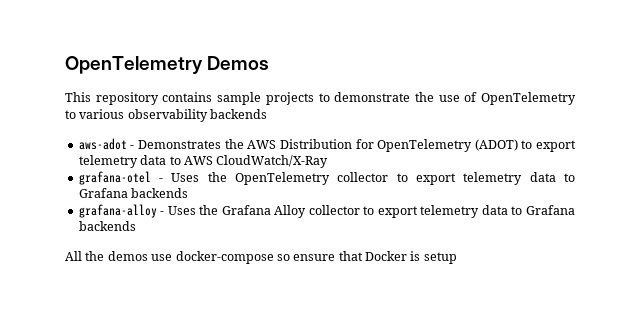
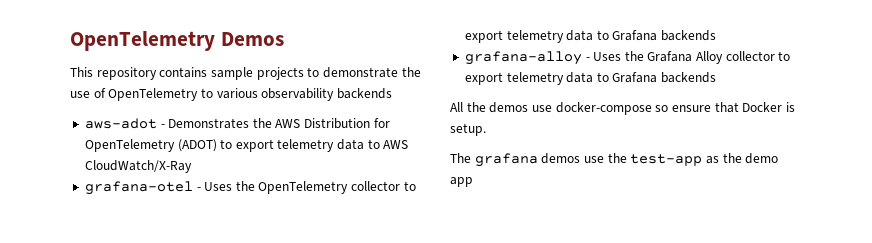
- All the demos use docker-compose so ensure that Docker is setup
+ All the demos use docker-compose so ensure that Docker is setup.
+ The grafana demos use the test-app as the demo app

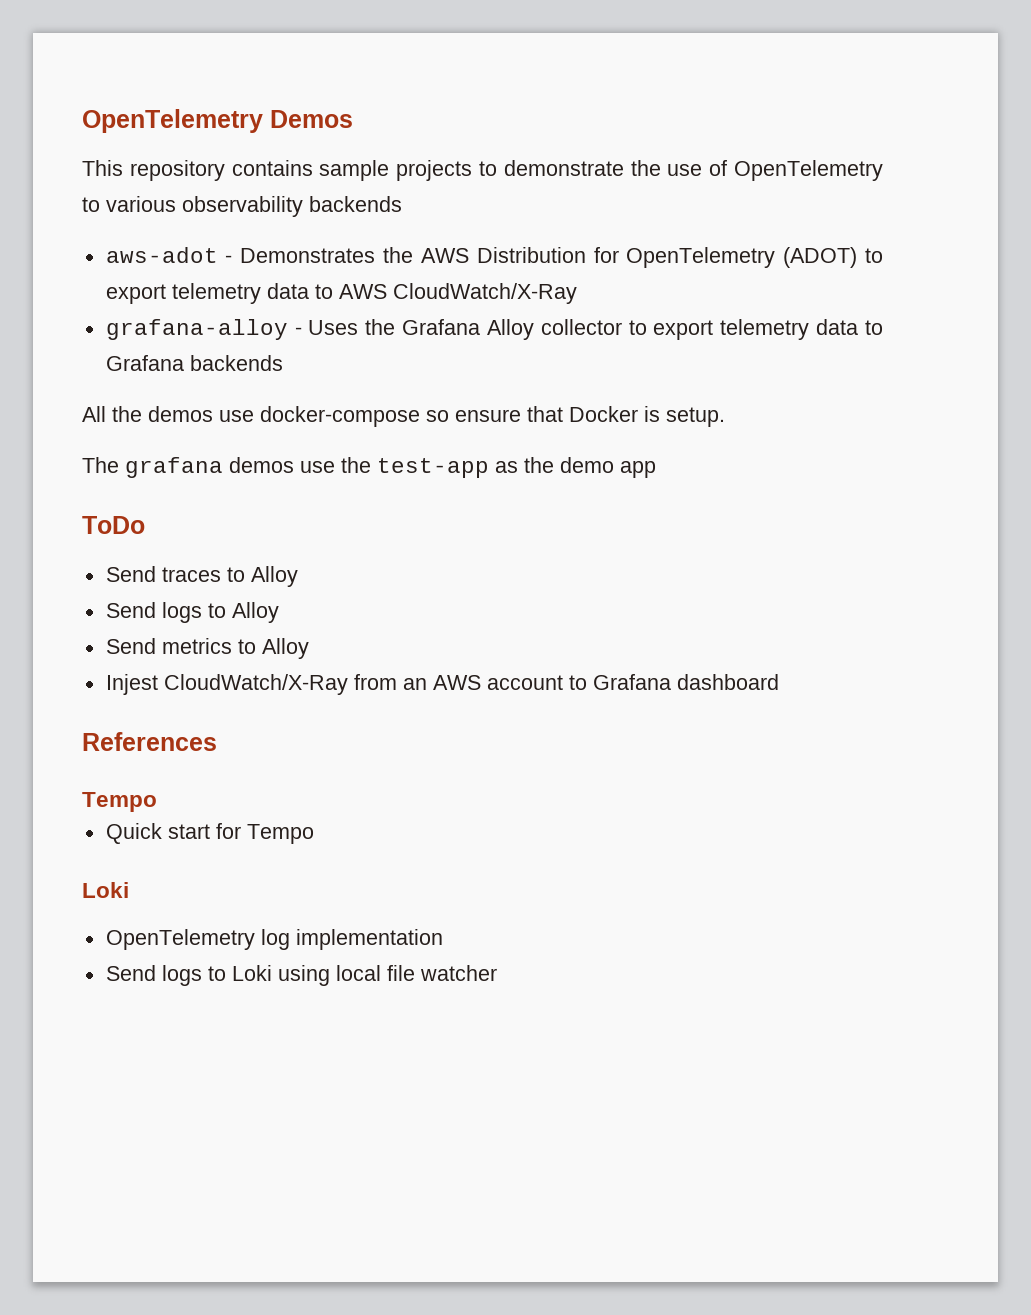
- grafana-otel - Uses the OpenTelemetry collector to export telemetry data to Grafana backends
+ ToDo
+ Send traces to Alloy
+ Send logs to Alloy
+ Send metrics to Alloy
+ Injest CloudWatch/X-Ray from an AWS account to Grafana dashboard
+ References
+ Tempo
+ Quick start for Tempo
+ Loki
+ OpenTelemetry log implementation
+ Send logs to Loki using local file watcher

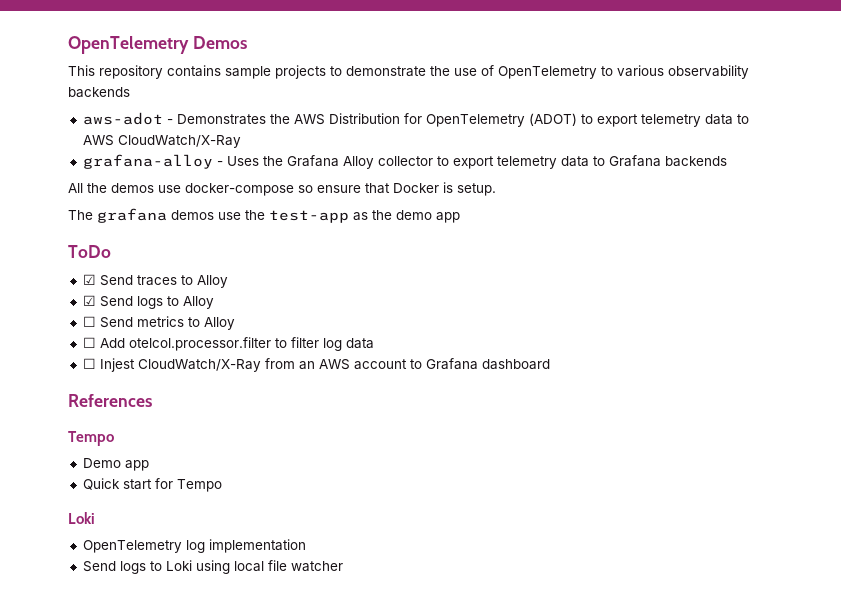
- Send traces to Alloy
+ ☑ Send traces to Alloy
- Send logs to Alloy
+ ☑ Send logs to Alloy
- Send metrics to Alloy
+ ☐ Send metrics to Alloy
- Injest CloudWatch/X-Ray from an AWS account to Grafana dashboard
+ ☐ Add otelcol.processor.filter to filter log data
+ ☐ Injest CloudWatch/X-Ray from an AWS account to Grafana dashboard
+ Demo app

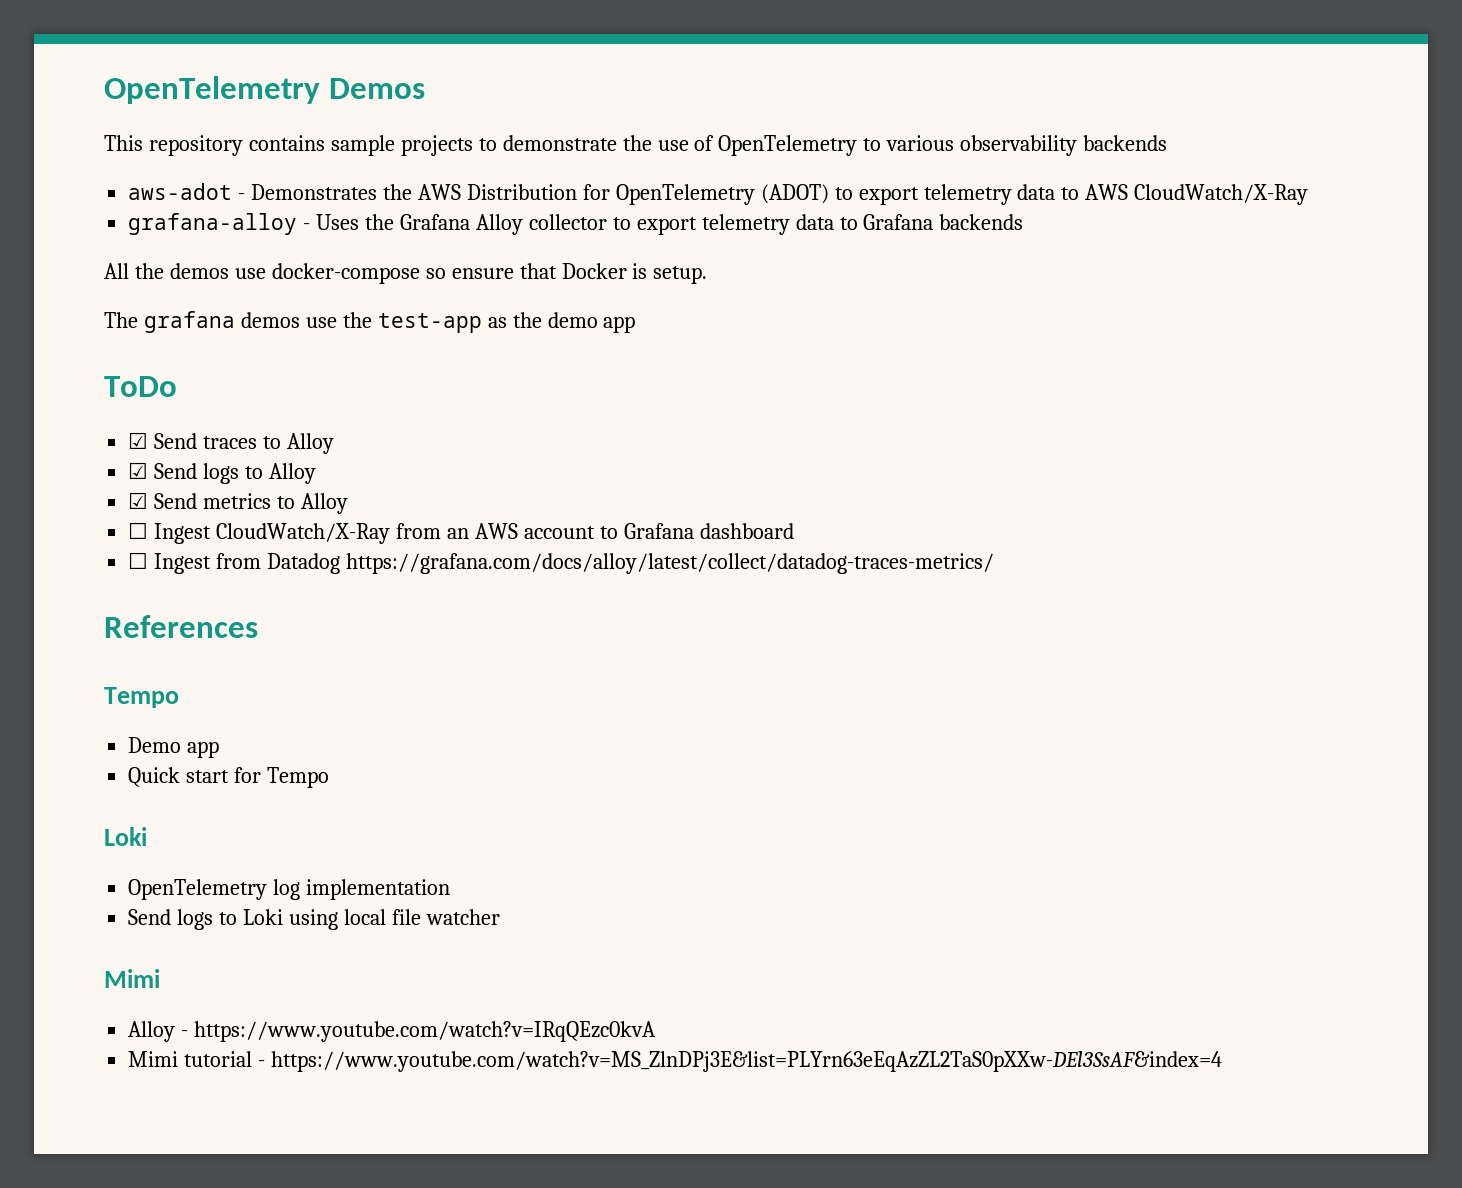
- ☐ Send metrics to Alloy
+ ☑ Send metrics to Alloy
- ☐ Add otelcol.processor.filter to filter log data
- ☐ Injest CloudWatch/X-Ray from an AWS account to Grafana dashboard
+ ☐ Ingest CloudWatch/X-Ray from an AWS account to Grafana dashboard
+ ☐ Ingest from Datadog https://grafana.com/docs/alloy/latest/collect/datadog-traces-metrics/
  Send logs to Loki using local file watcher
+ Mimi
+ Alloy - https://www.youtube.com/watch?v=IRqQEzc0kvA
+ Mimi tutorial - https://www.youtube.com/watch?v=MS_ZlnDPj3E&list=PLYrn63eEqAzZL2TaS0pXXw-DEl3SsAF&index=4

